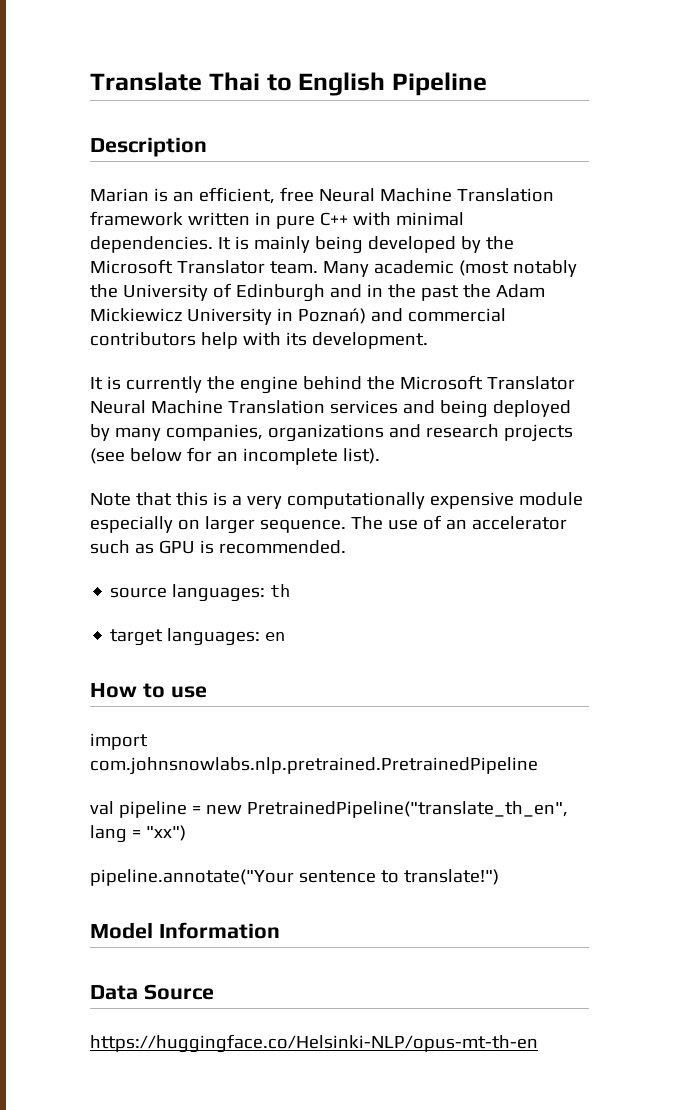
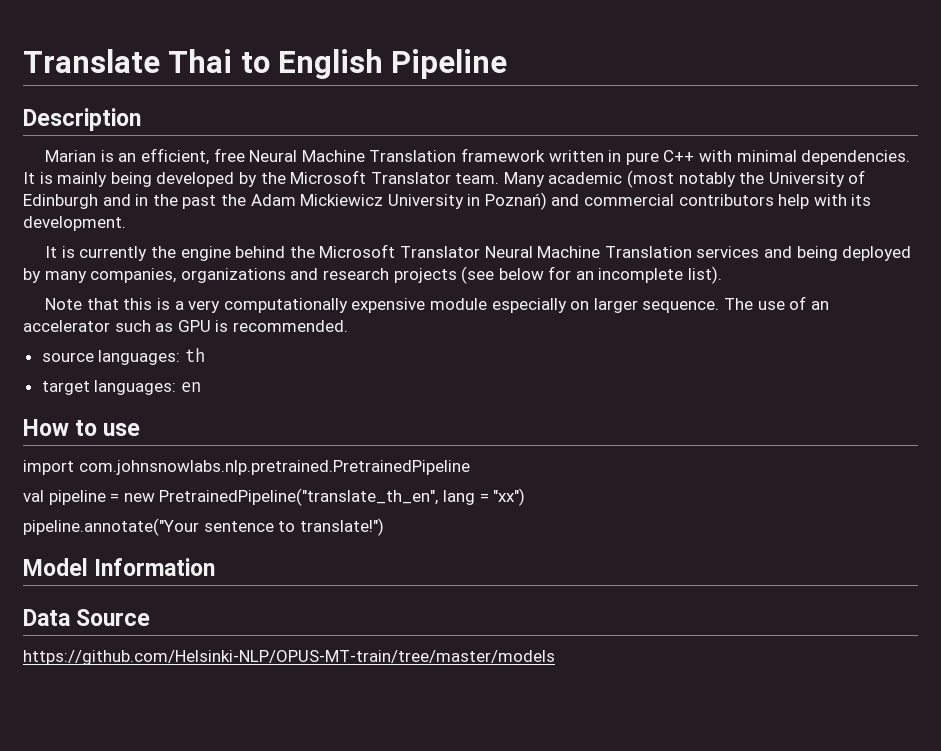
- https://huggingface.co/Helsinki-NLP/opus-mt-th-en
+ https://github.com/Helsinki-NLP/OPUS-MT-train/tree/master/models

